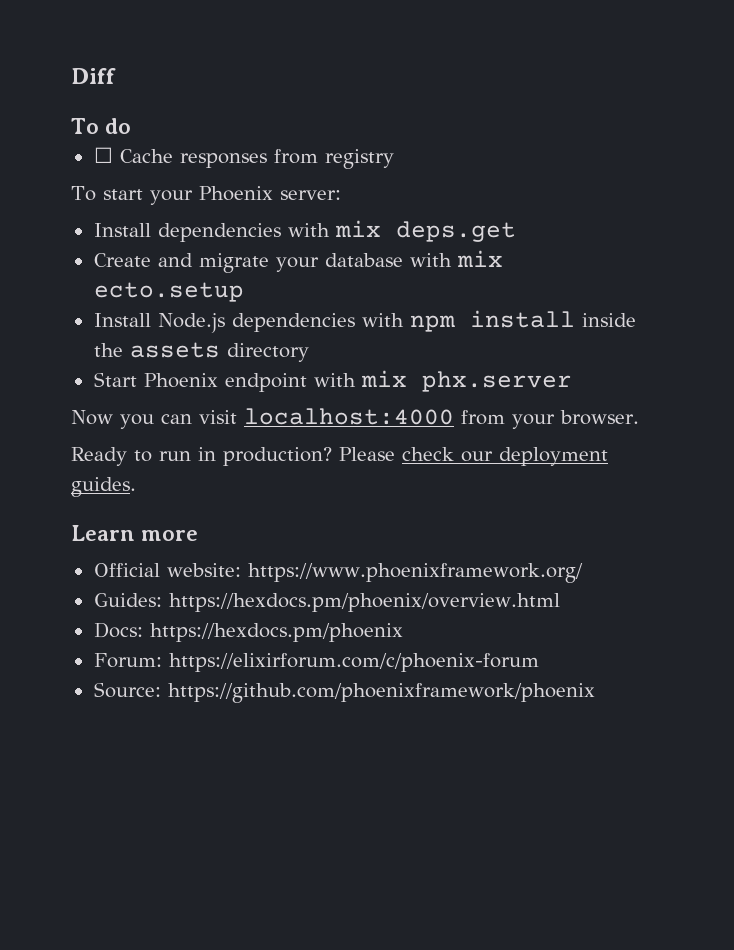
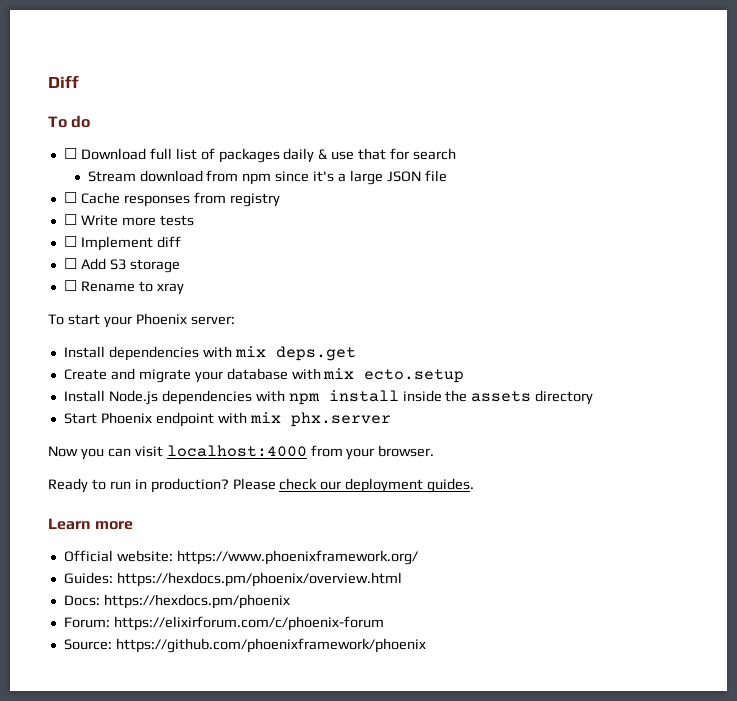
+ ☐ Download full list of packages daily & use that for search
+ Stream download from npm since it's a large JSON file
+ ☐ Write more tests
+ ☐ Implement diff
+ ☐ Add S3 storage
+ ☐ Rename to xray

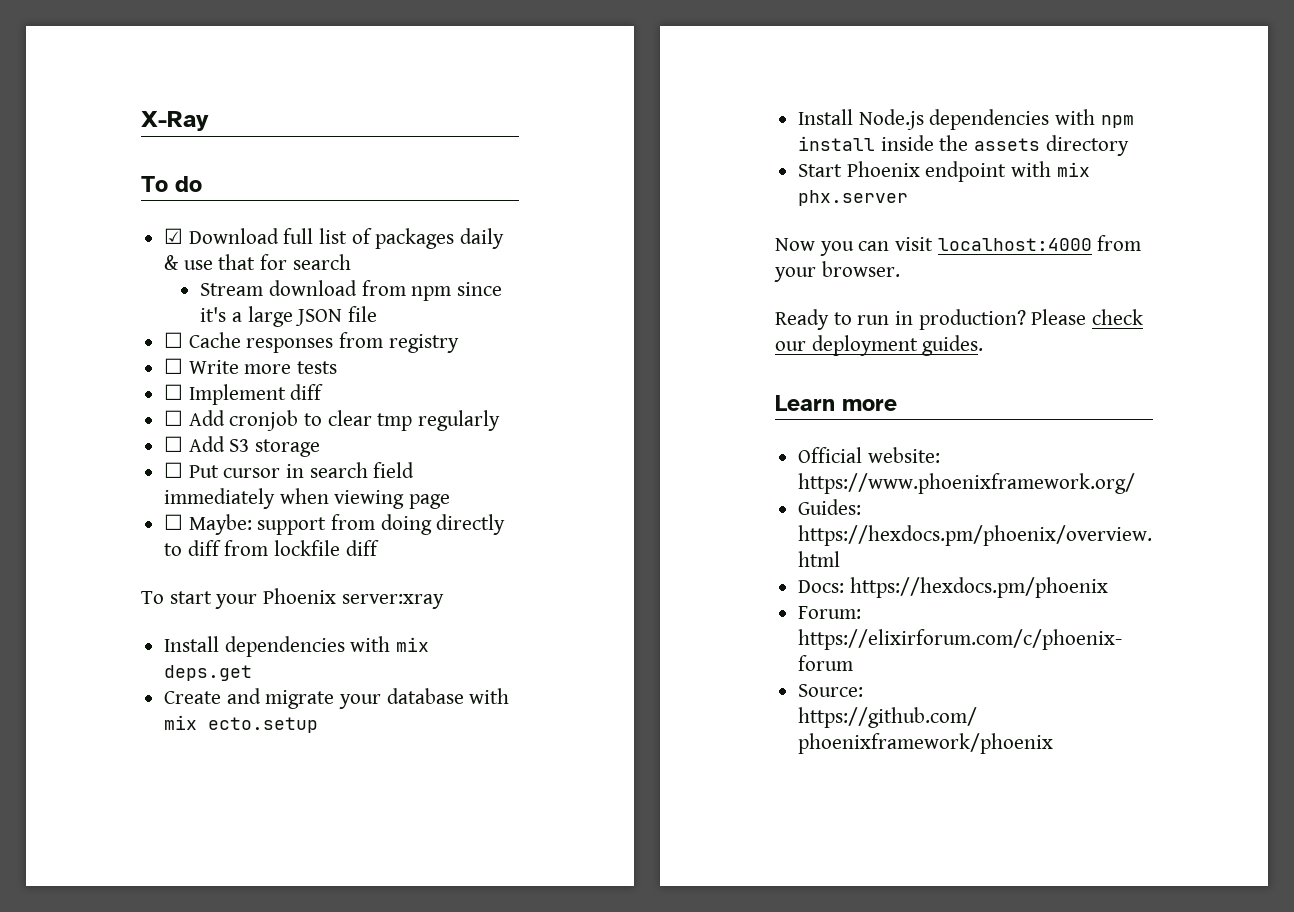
- Diff
+ X-Ray
- ☐ Download full list of packages daily & use that for search
+ ☑ Download full list of packages daily & use that for search
+ ☐ Add cronjob to clear tmp regularly
- ☐ Rename to xray
+ ☐ Put cursor in search field immediately when viewing page
+ ☐ Maybe: support from doing directly to diff from lockfile diff
- To start your Phoenix server:
+ To start your Phoenix server:xray

